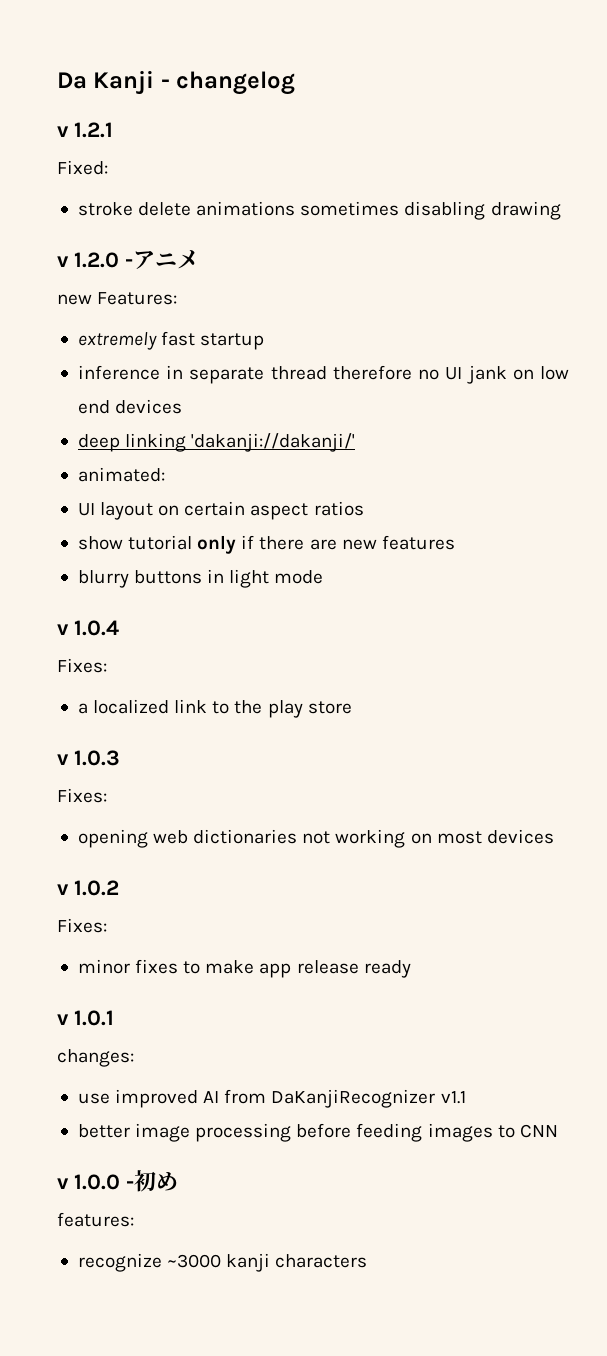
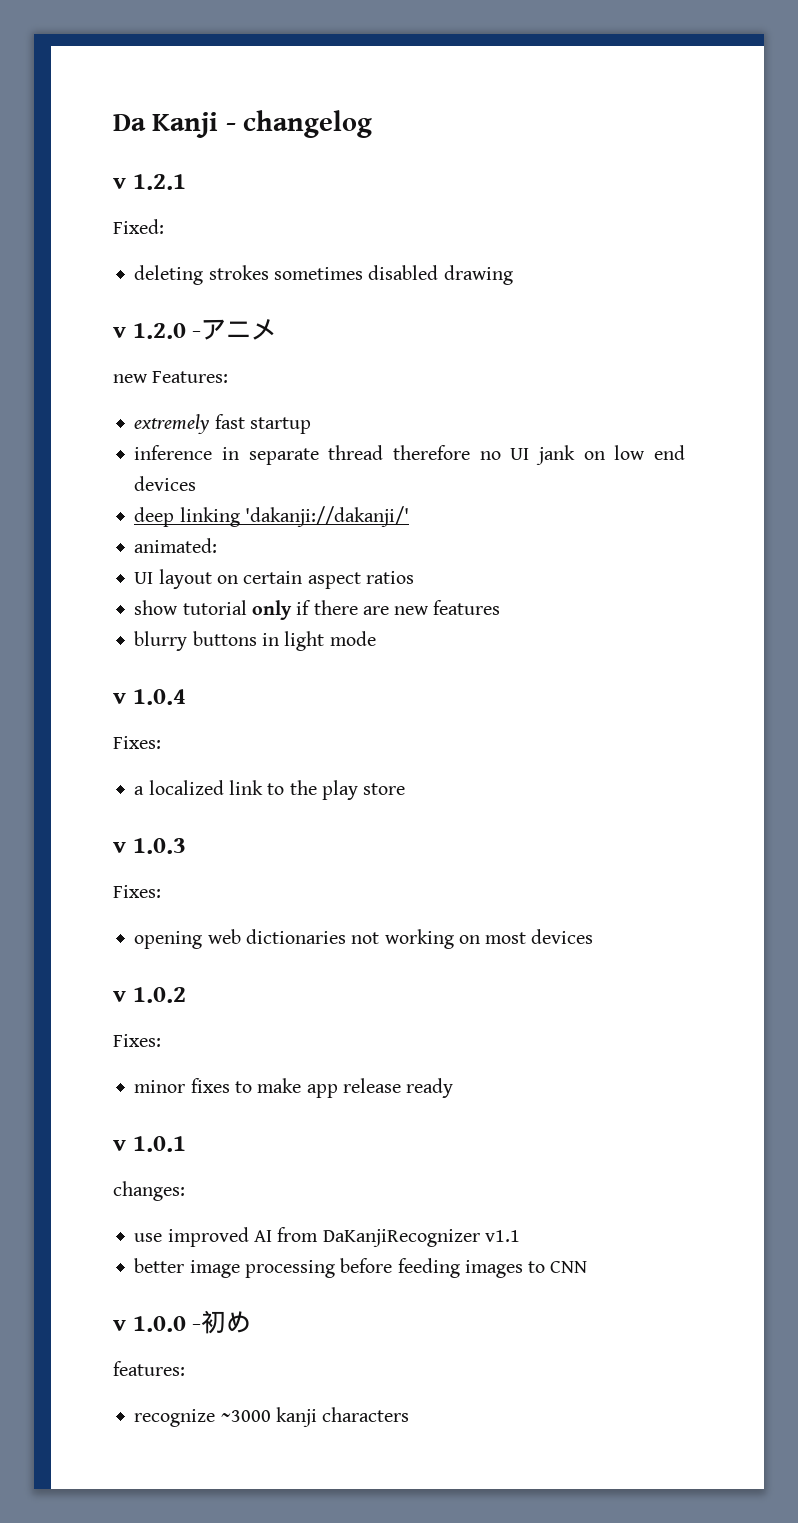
- stroke delete animations sometimes disabling drawing
+ deleting strokes sometimes disabled drawing

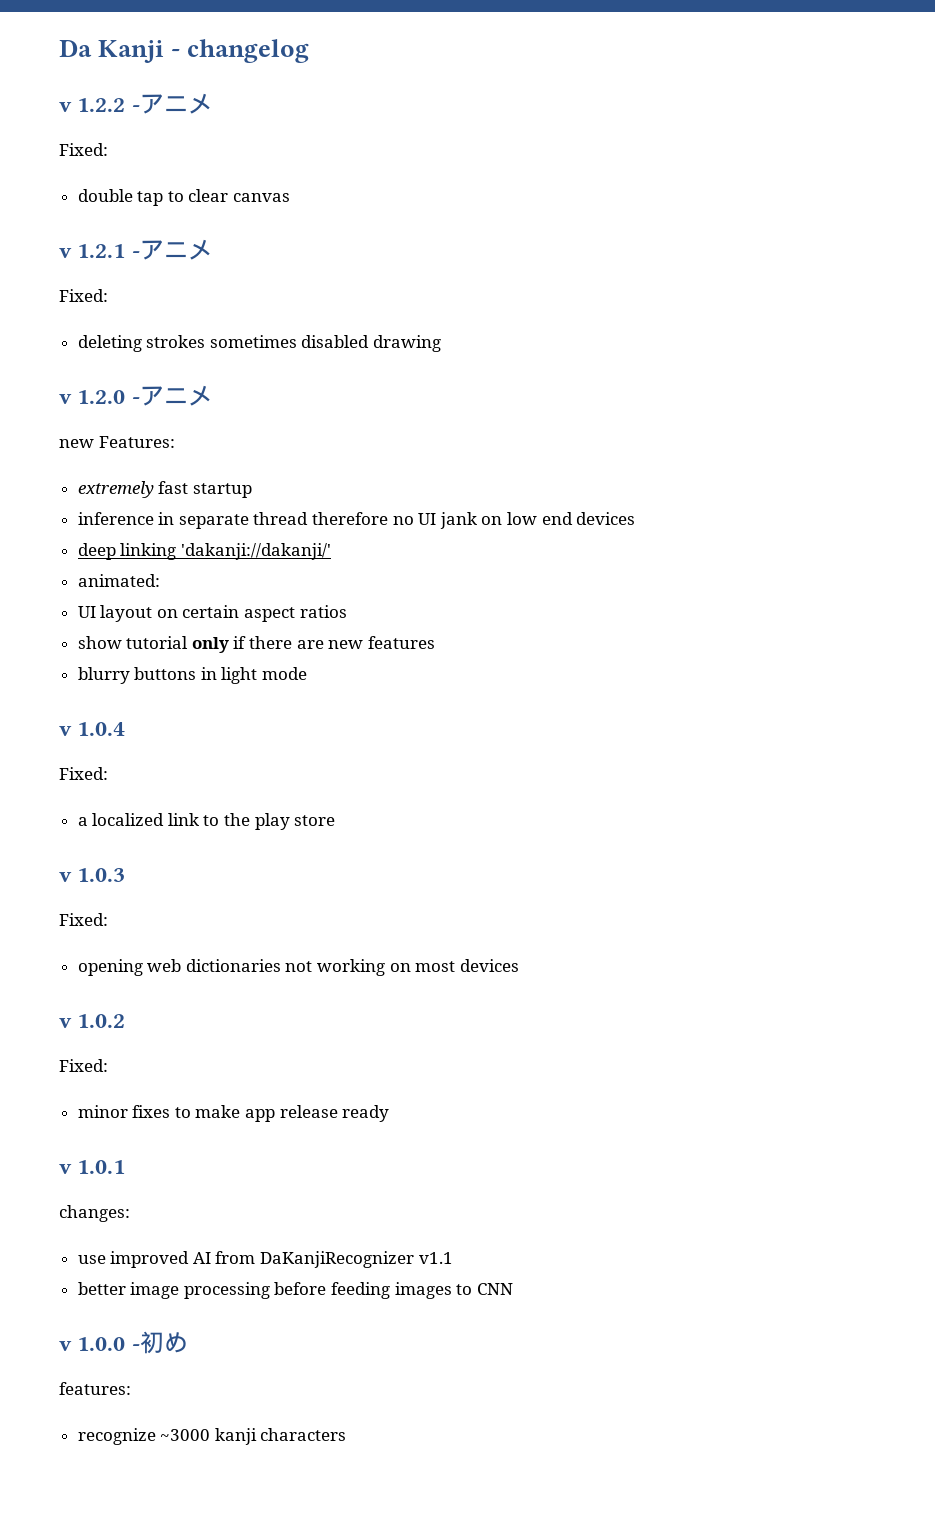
+ v 1.2.2 -アニメ
+ Fixed:
+ double tap to clear canvas
- v 1.2.1
+ v 1.2.1 -アニメ
  v 1.0.4
- Fixes:
+ Fixed:
  v 1.0.3
- Fixes:
+ Fixed:
  v 1.0.2
- Fixes:
+ Fixed:

